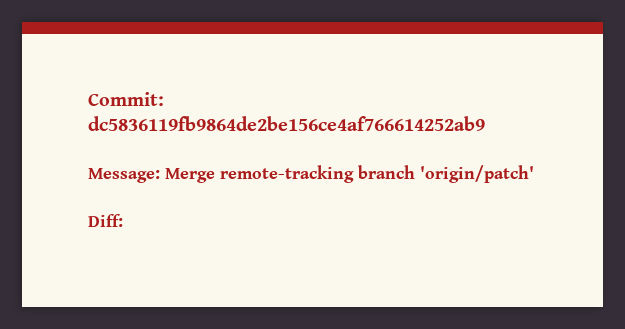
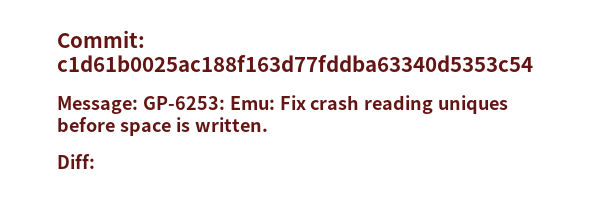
- Commit: dc5836119fb9864de2be156ce4af766614252ab9
+ Commit: c1d61b0025ac188f163d77fddba63340d5353c54
- Message: Merge remote-tracking branch 'origin/patch'
+ Message: GP-6253: Emu: Fix crash reading uniques before space is written.

